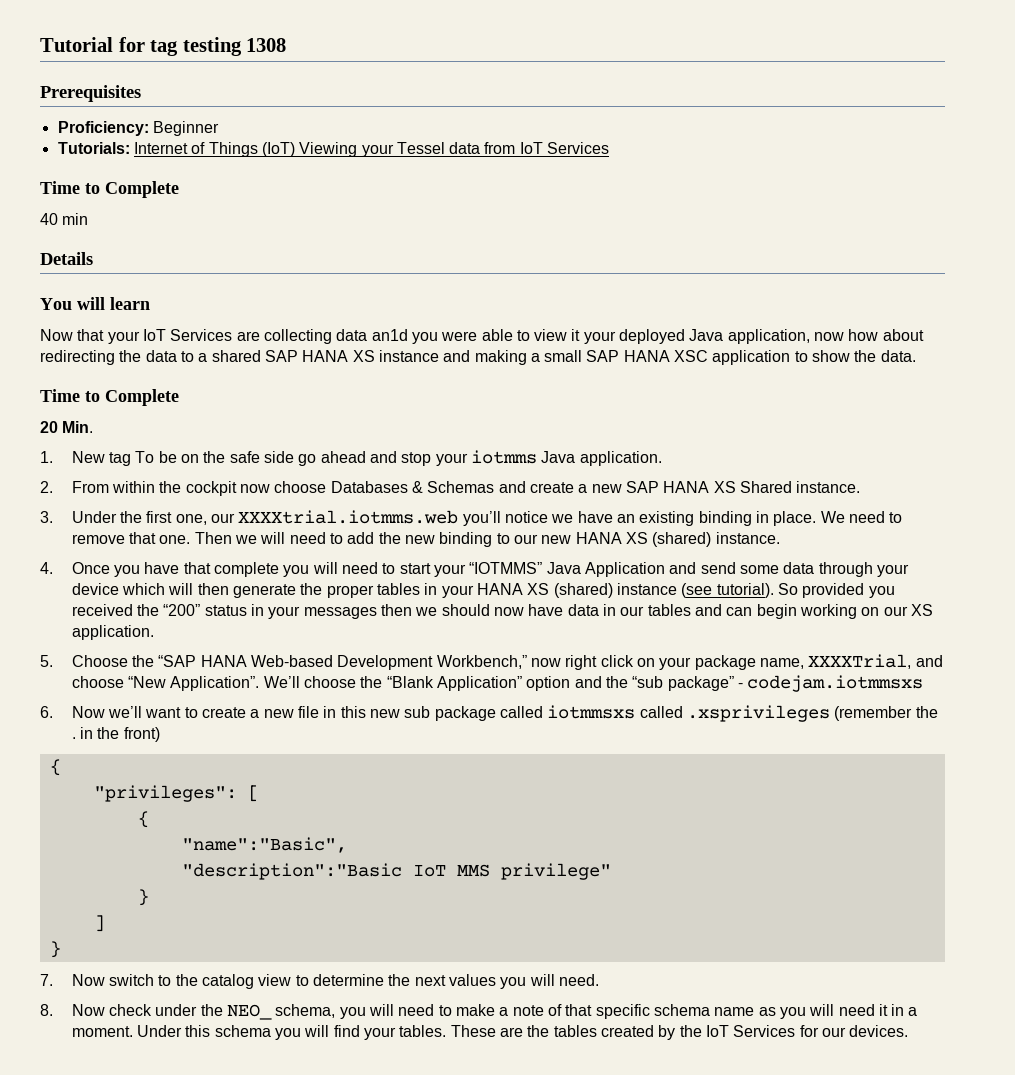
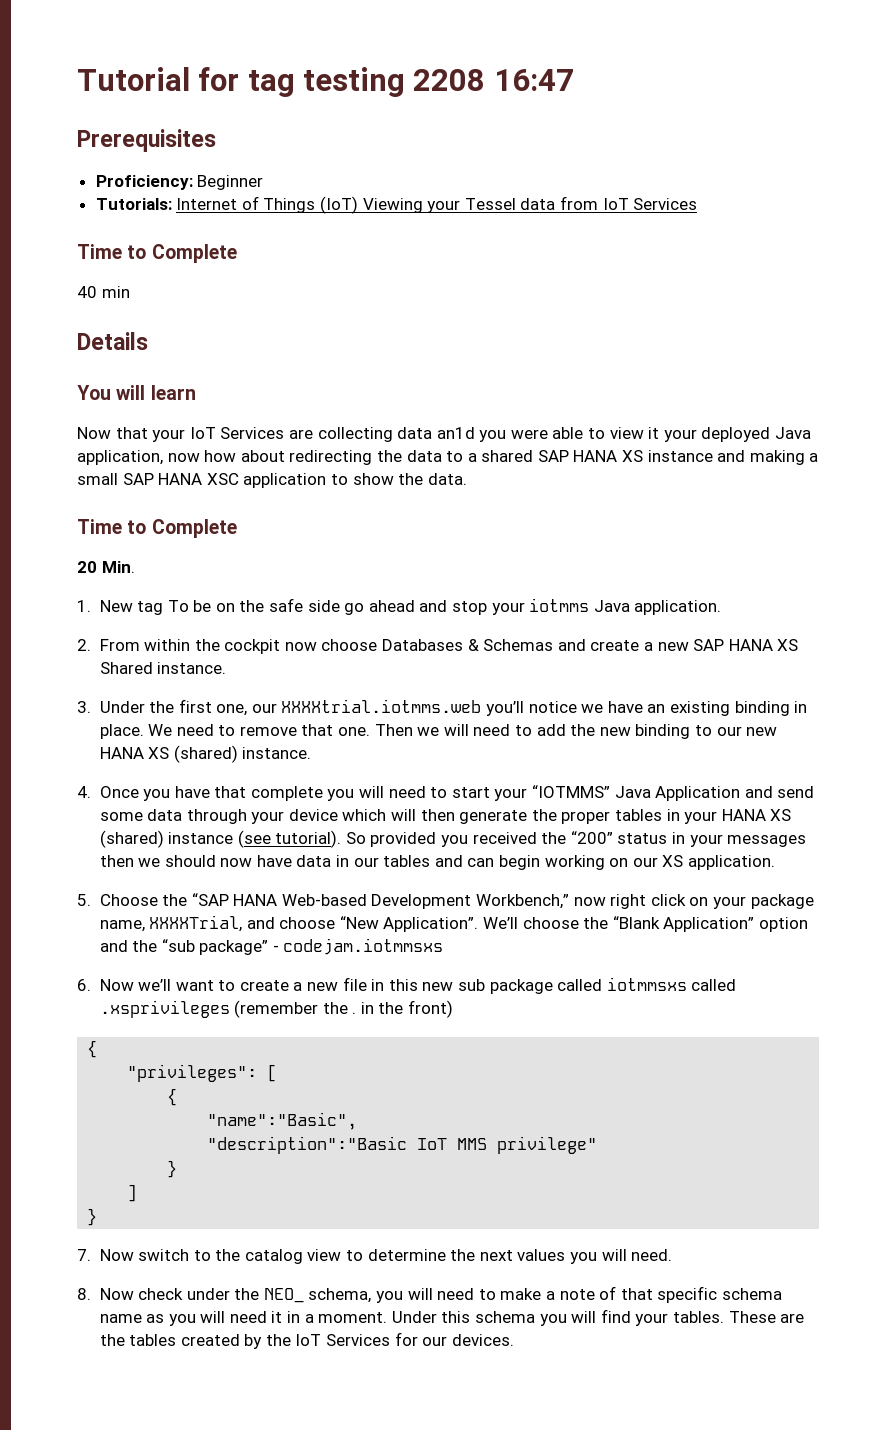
- Tutorial for tag testing 1308
+ Tutorial for tag testing 2208 16:47

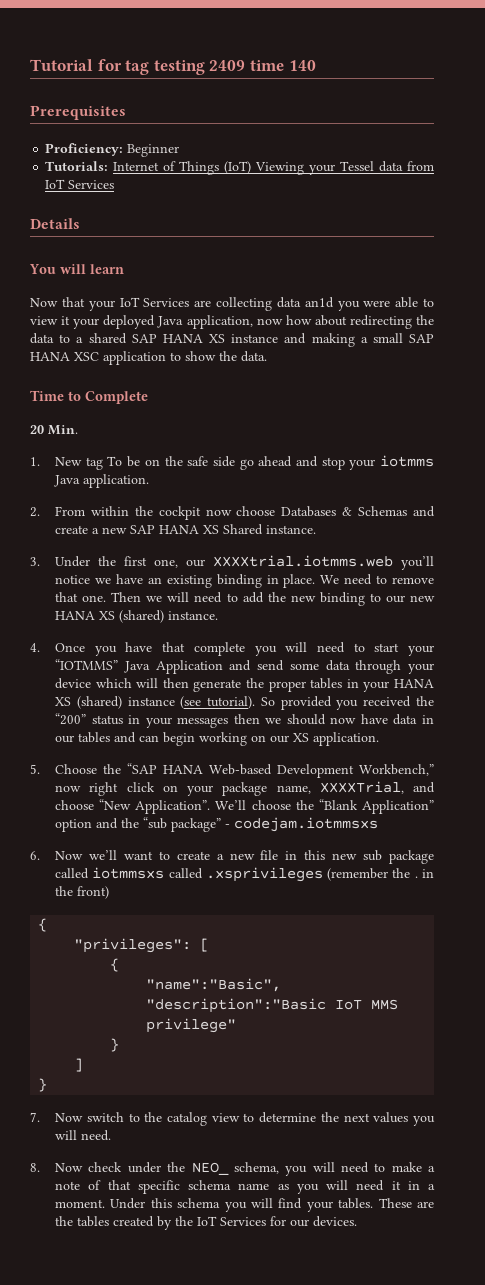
- Tutorial for tag testing 2208 16:47
+ Tutorial for tag testing 2409 time 140
  Tutorials: Internet of Things (IoT) Viewing your Tessel data from IoT Services
- Time to Complete
- 40 min

